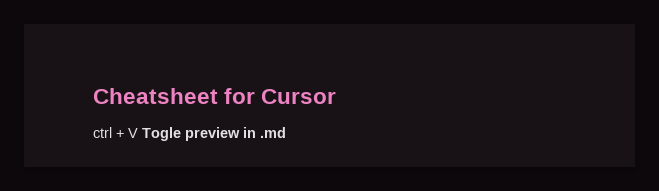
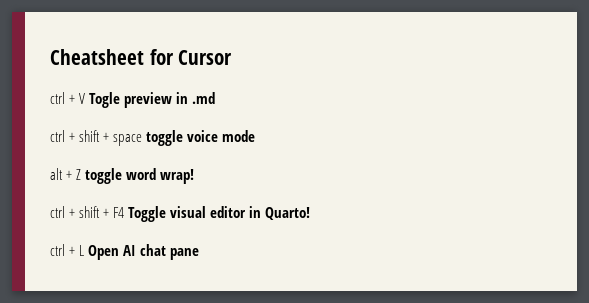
+ ctrl + shift + space toggle voice mode
+ alt + Z toggle word wrap!
+ ctrl + shift + F4 Toggle visual editor in Quarto!
+ ctrl + L Open AI chat pane

